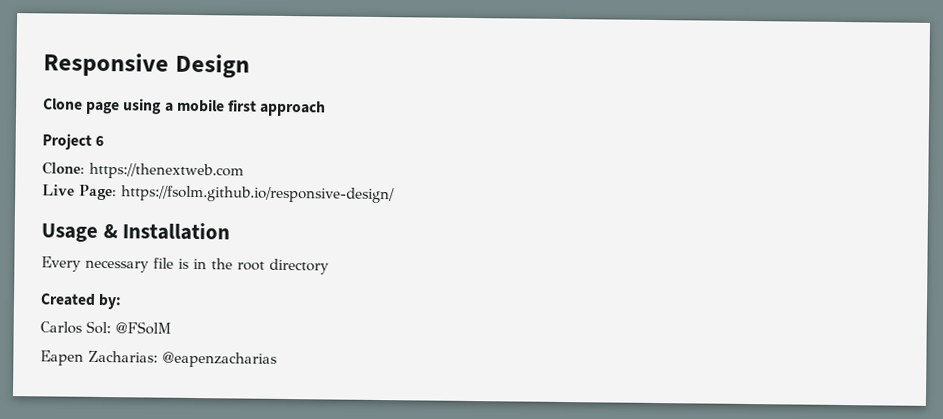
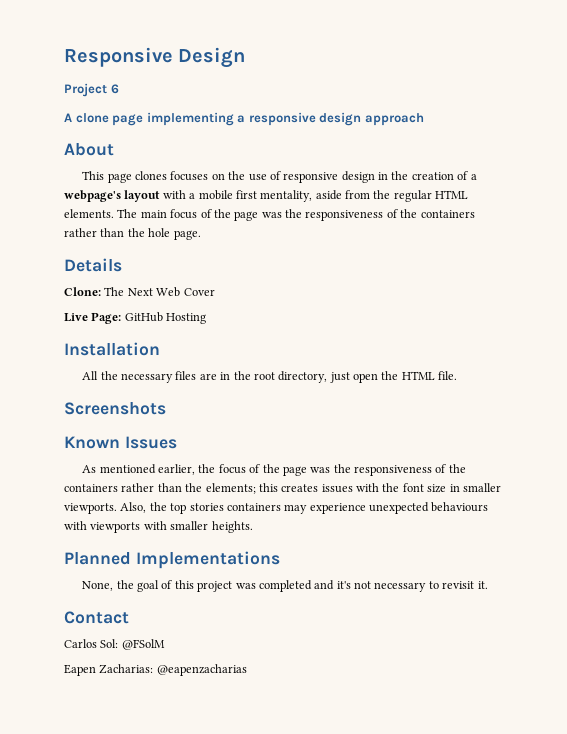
- Clone page using a mobile first approach
  Project 6
- Clone: https://thenextweb.com
- Live Page: https://fsolm.github.io/responsive-design/
- Usage & Installation
- Every necessary file is in the root directory
- Created by:
+ A clone page implementing a responsive design approach
+ About
+ This page clones focuses on the use of responsive design in the creation of a webpage's layout with a mobile first mentality, aside from the regular HTML elements. The main focus of the page was the responsiveness of the containers rather than the hole page.
+ Details
+ Clone: The Next Web Cover
+ Live Page: GitHub Hosting
+ Installation
+ All the necessary files are in the root directory, just open the HTML file.
+ Screenshots
+ Known Issues
+ As mentioned earlier, the focus of the page was the responsiveness of the containers rather than the elements; this creates issues with the font size in smaller viewports. Also, the top stories containers may experience unexpected behaviours with viewports with smaller heights.
+ Planned Implementations
+ None, the goal of this project was completed and it's not necessary to revisit it.
+ Contact

